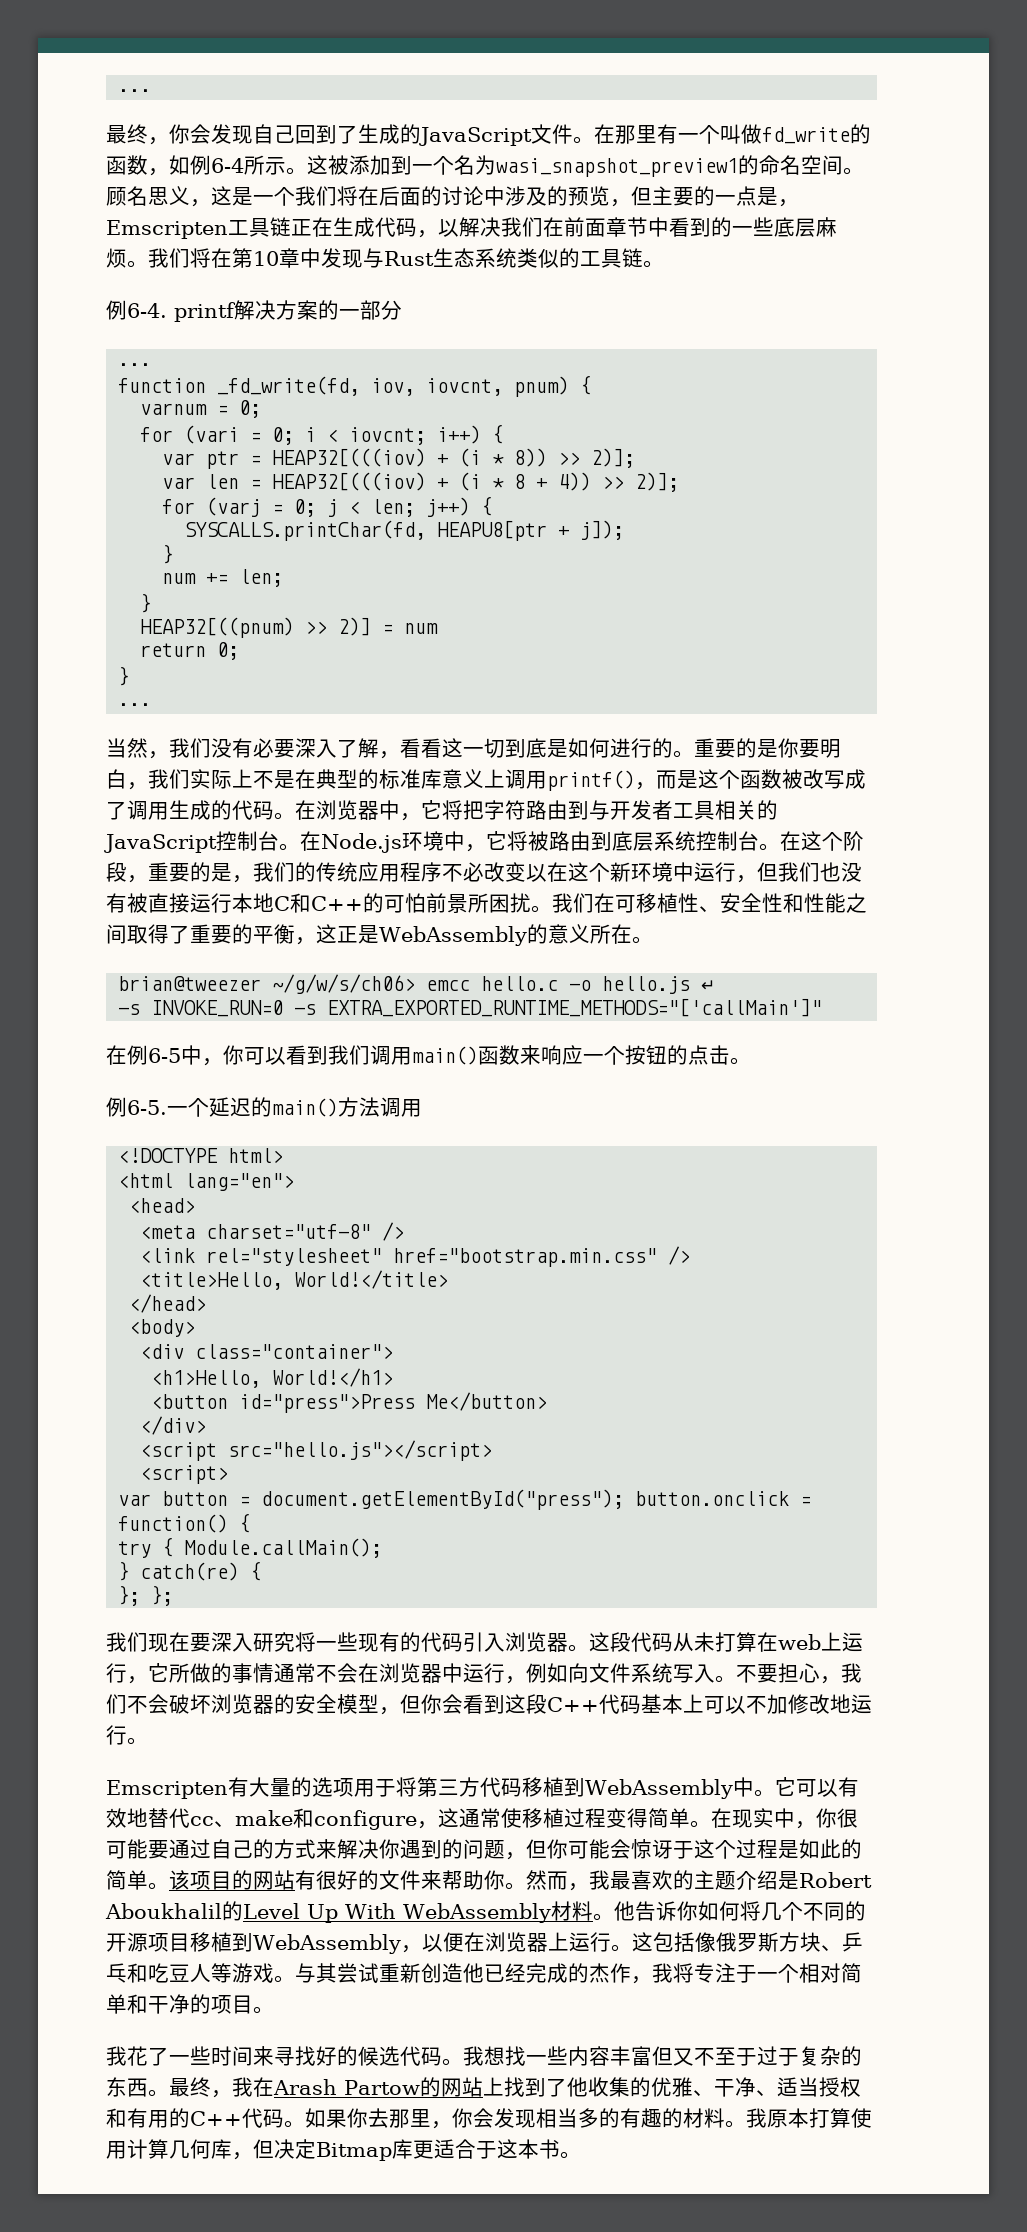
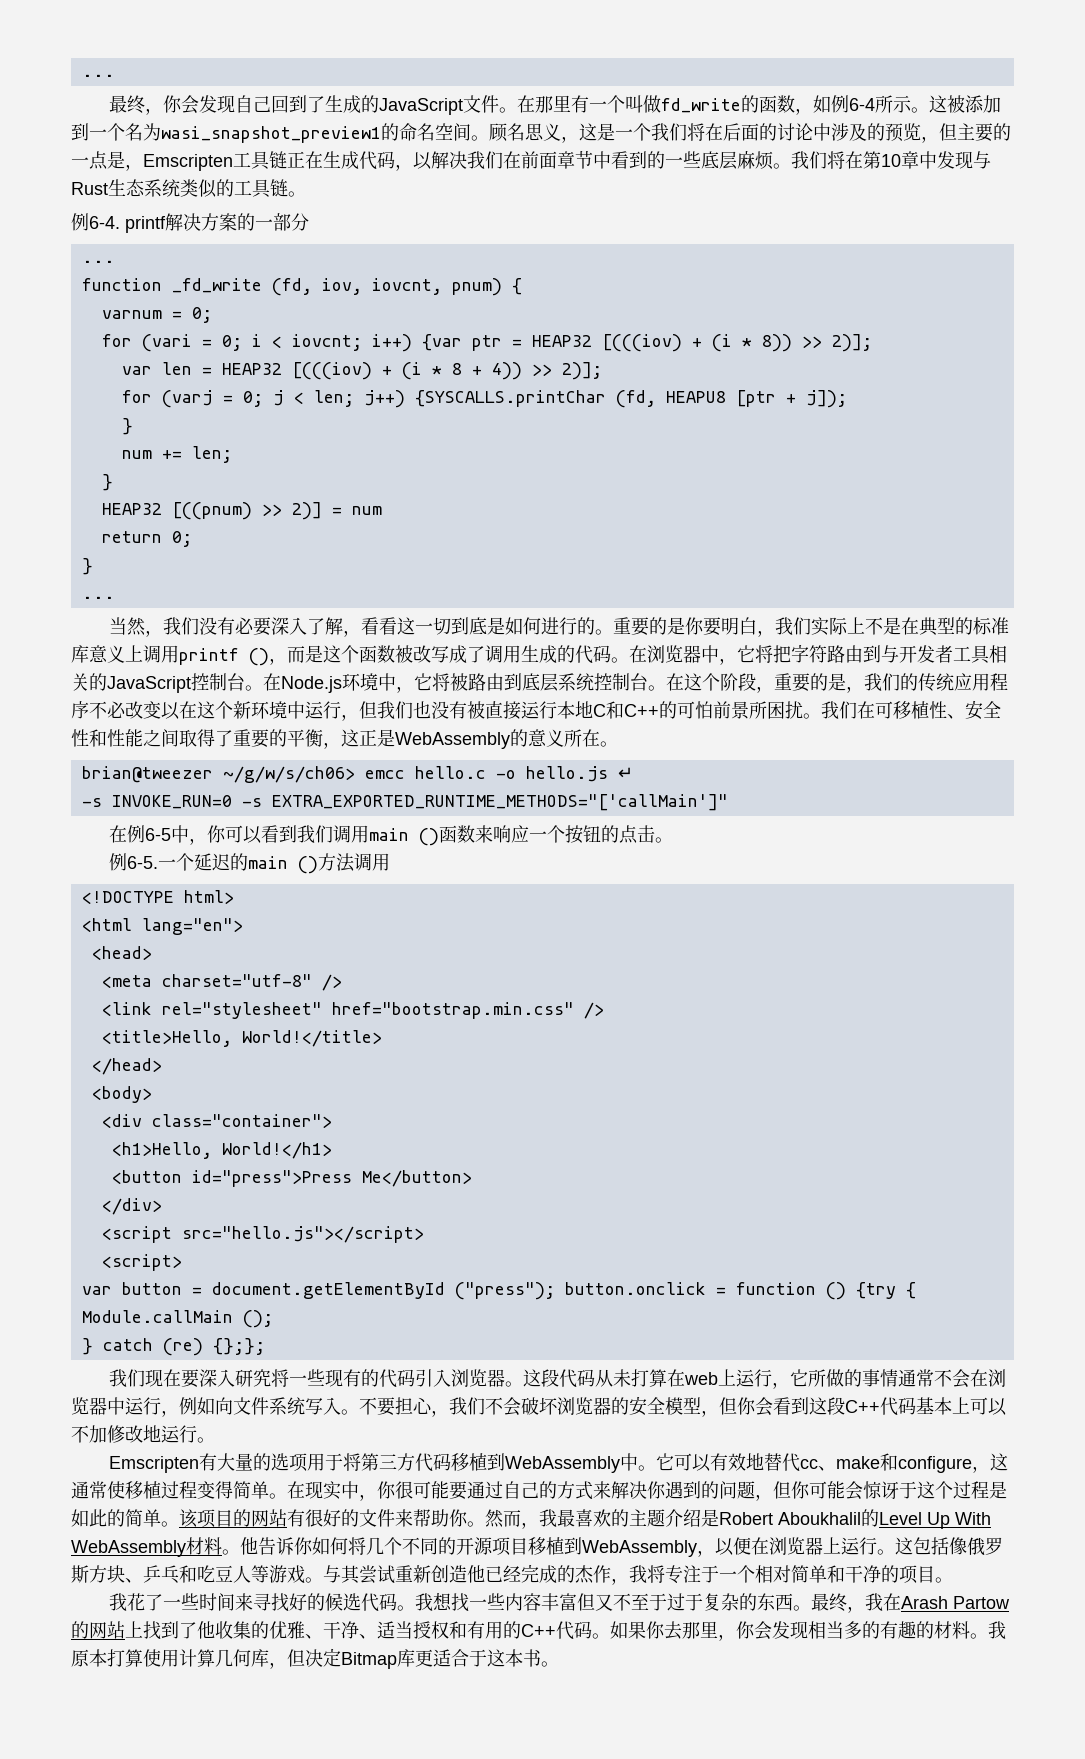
- function _fd_write(fd, iov, iovcnt, pnum) {
+ function _fd_write (fd, iov, iovcnt, pnum) {
- for (vari = 0; i < iovcnt; i++) {
- var ptr = HEAP32[(((iov) + (i * 8)) >> 2)];
+ for (vari = 0; i < iovcnt; i++) {var ptr = HEAP32 [(((iov) + (i * 8)) >> 2)];
- var len = HEAP32[(((iov) + (i * 8 + 4)) >> 2)];
+ var len = HEAP32 [(((iov) + (i * 8 + 4)) >> 2)];
- for (varj = 0; j < len; j++) {
- SYSCALLS.printChar(fd, HEAPU8[ptr + j]);
+ for (varj = 0; j < len; j++) {SYSCALLS.printChar (fd, HEAPU8 [ptr + j]);
- HEAP32[((pnum) >> 2)] = num
+ HEAP32 [((pnum) >> 2)] = num
- 重要的是你要明白，我们实际上不是在典型的标准库意义上调用printf()，而是这个函数被改写成了调用生成的代码。
+ 重要的是你要明白，我们实际上不是在典型的标准库意义上调用printf ()，而是这个函数被改写成了调用生成的代码。
- 在例6-5中，你可以看到我们调用main()函数来响应一个按钮的点击。
+ 在例6-5中，你可以看到我们调用main ()函数来响应一个按钮的点击。
- 一个延迟的main()方法调用
+ 一个延迟的main ()方法调用
- var button = document.getElementById("press"); button.onclick = function() {
- try { Module.callMain();
- } catch(re) {
- }; };
+ var button = document.getElementById ("press"); button.onclick = function () {try { Module.callMain ();
+ } catch (re) {};};

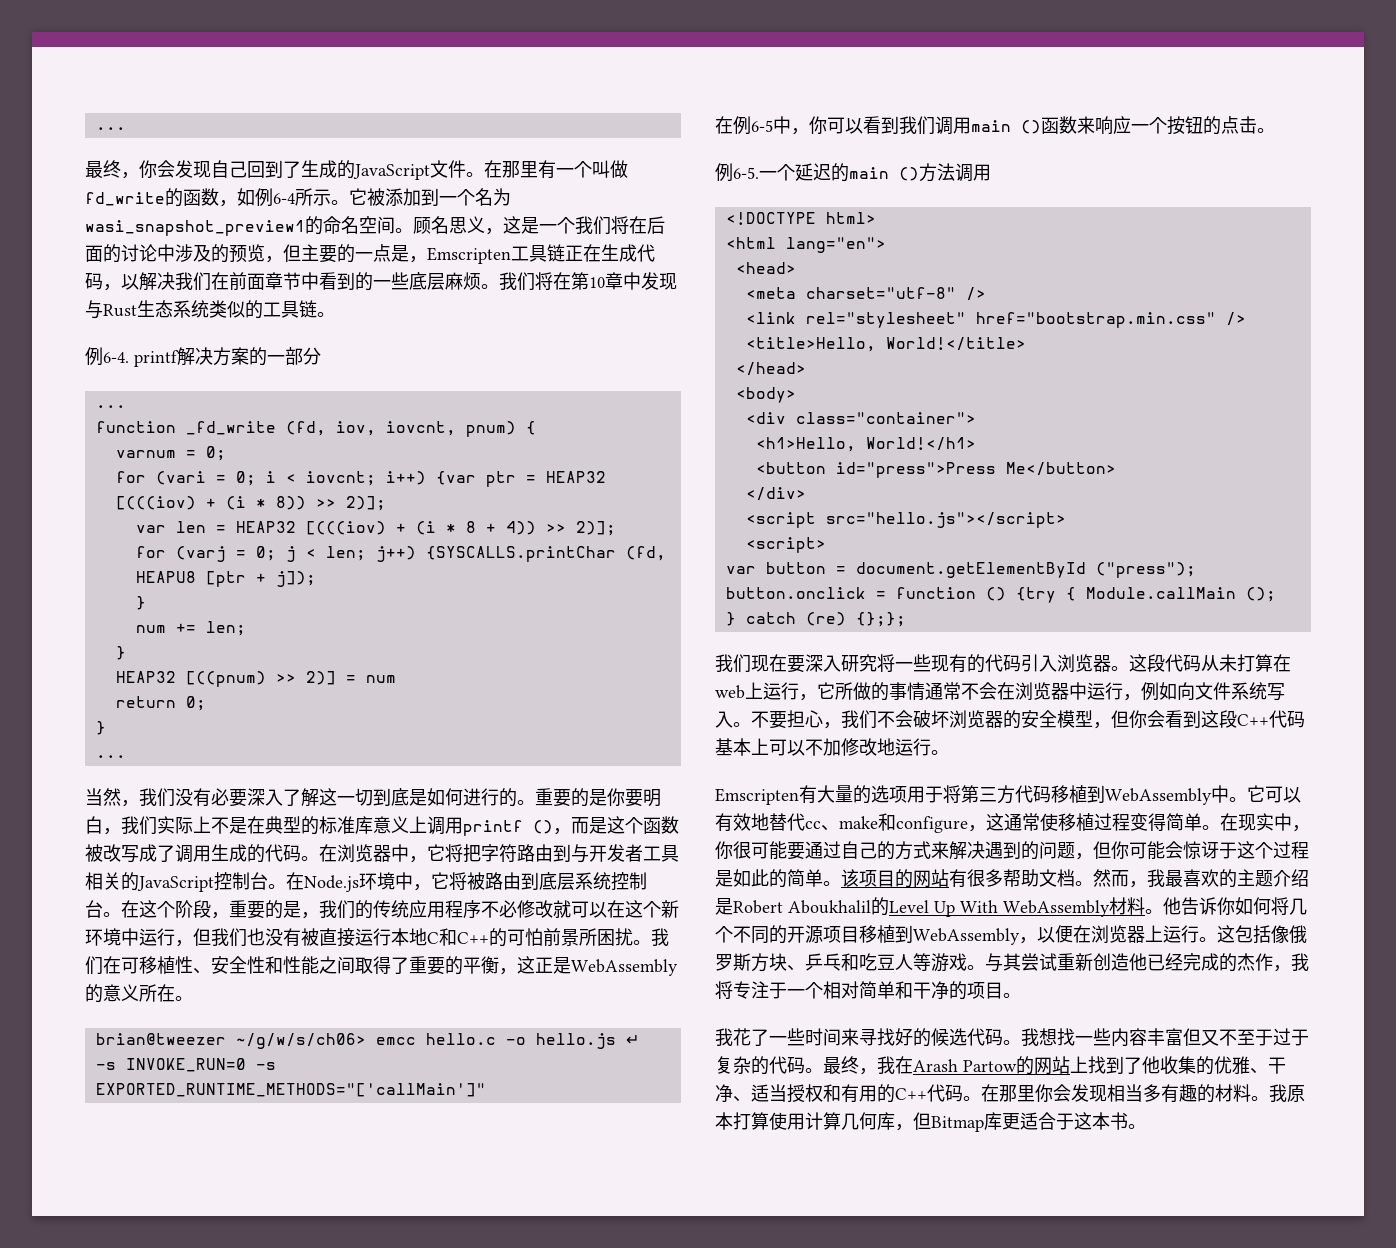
- 这被添加到一个名为wasi_snapshot_preview1的命名空间。
+ 它被添加到一个名为wasi_snapshot_preview1的命名空间。
- 当然，我们没有必要深入了解，看看这一切到底是如何进行的。
+ 当然，我们没有必要深入了解这一切到底是如何进行的。
- 在这个阶段，重要的是，我们的传统应用程序不必改变以在这个新环境中运行，但我们也没有被直接运行本地C和C++的可怕前景所困扰。
+ 在这个阶段，重要的是，我们的传统应用程序不必修改就可以在这个新环境中运行，但我们也没有被直接运行本地C和C++的可怕前景所困扰。
- -s INVOKE_RUN=0 -s EXTRA_EXPORTED_RUNTIME_METHODS="['callMain']"
+ -s INVOKE_RUN=0 -s EXPORTED_RUNTIME_METHODS="['callMain']"
- 在现实中，你很可能要通过自己的方式来解决你遇到的问题，但你可能会惊讶于这个过程是如此的简单。
+ 在现实中，你很可能要通过自己的方式来解决遇到的问题，但你可能会惊讶于这个过程是如此的简单。
- 该项目的网站有很好的文件来帮助你。
+ 该项目的网站有很多帮助文档。
- 我想找一些内容丰富但又不至于过于复杂的东西。
+ 我想找一些内容丰富但又不至于过于复杂的代码。
- 如果你去那里，你会发现相当多的有趣的材料。
+ 在那里你会发现相当多有趣的材料。
- 我原本打算使用计算几何库，但决定Bitmap库更适合于这本书。
+ 我原本打算使用计算几何库，但Bitmap库更适合于这本书。

